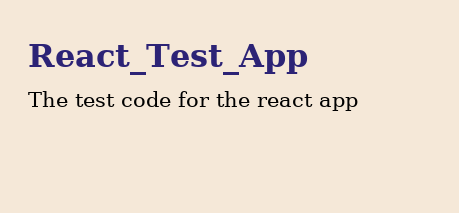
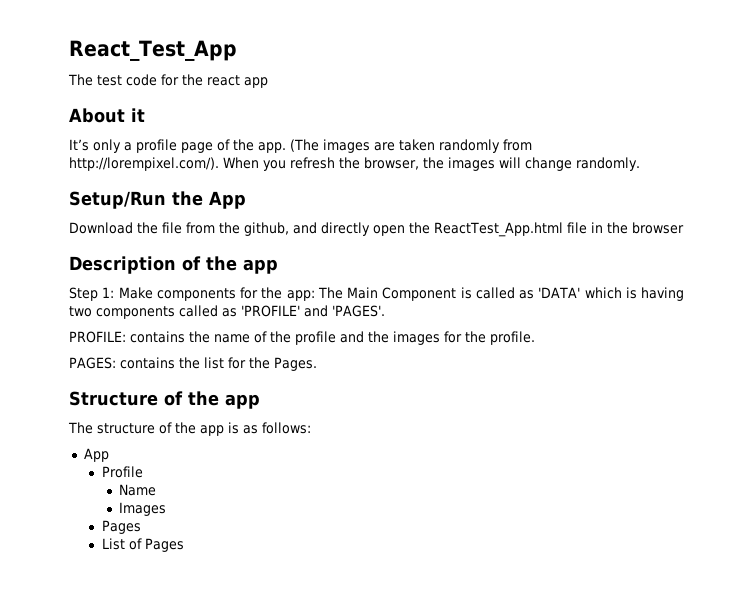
+ About it
+ It’s only a profile page of the app. (The images are taken randomly from http://lorempixel.com/). When you refresh the browser, the images will change randomly.
+ Setup/Run the App
+ Download the file from the github, and directly open the ReactTest_App.html file in the browser
+ Description of the app
+ Step 1: Make components for the app: The Main Component is called as 'DATA' which is having two components called as 'PROFILE' and 'PAGES'.
+ PROFILE: contains the name of the profile and the images for the profile.
+ PAGES: contains the list for the Pages.
+ Structure of the app
+ The structure of the app is as follows:
+ App
+ Profile
+ Name
+ Images
+ Pages
+ List of Pages

